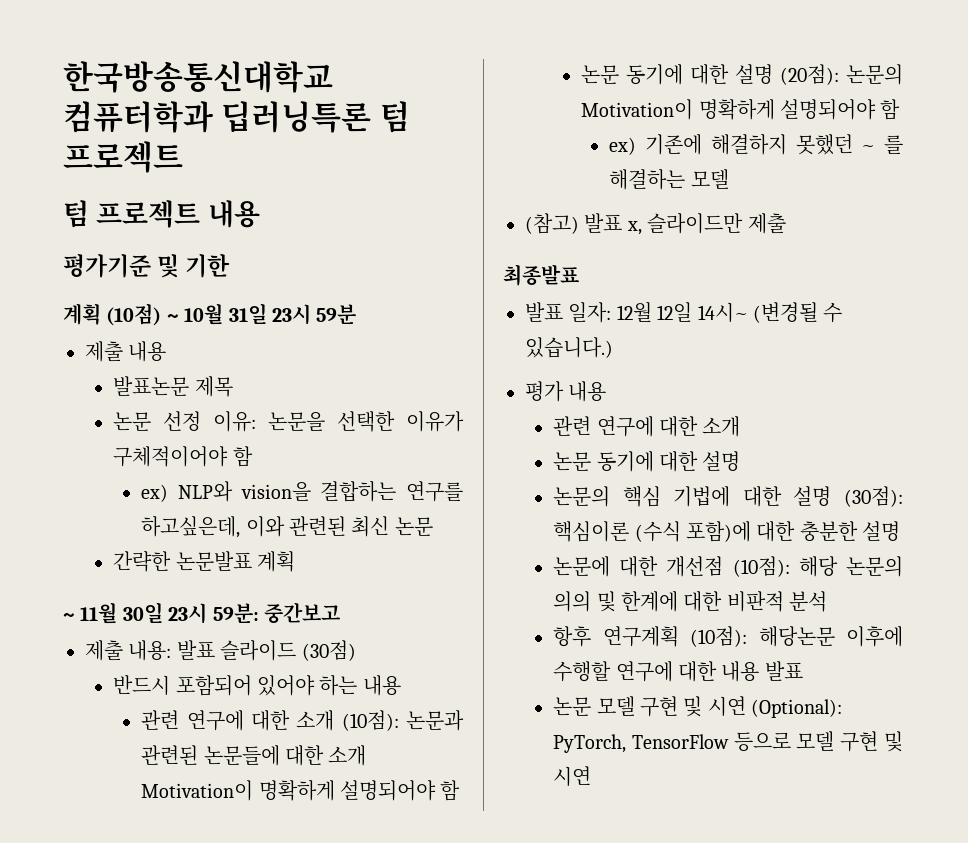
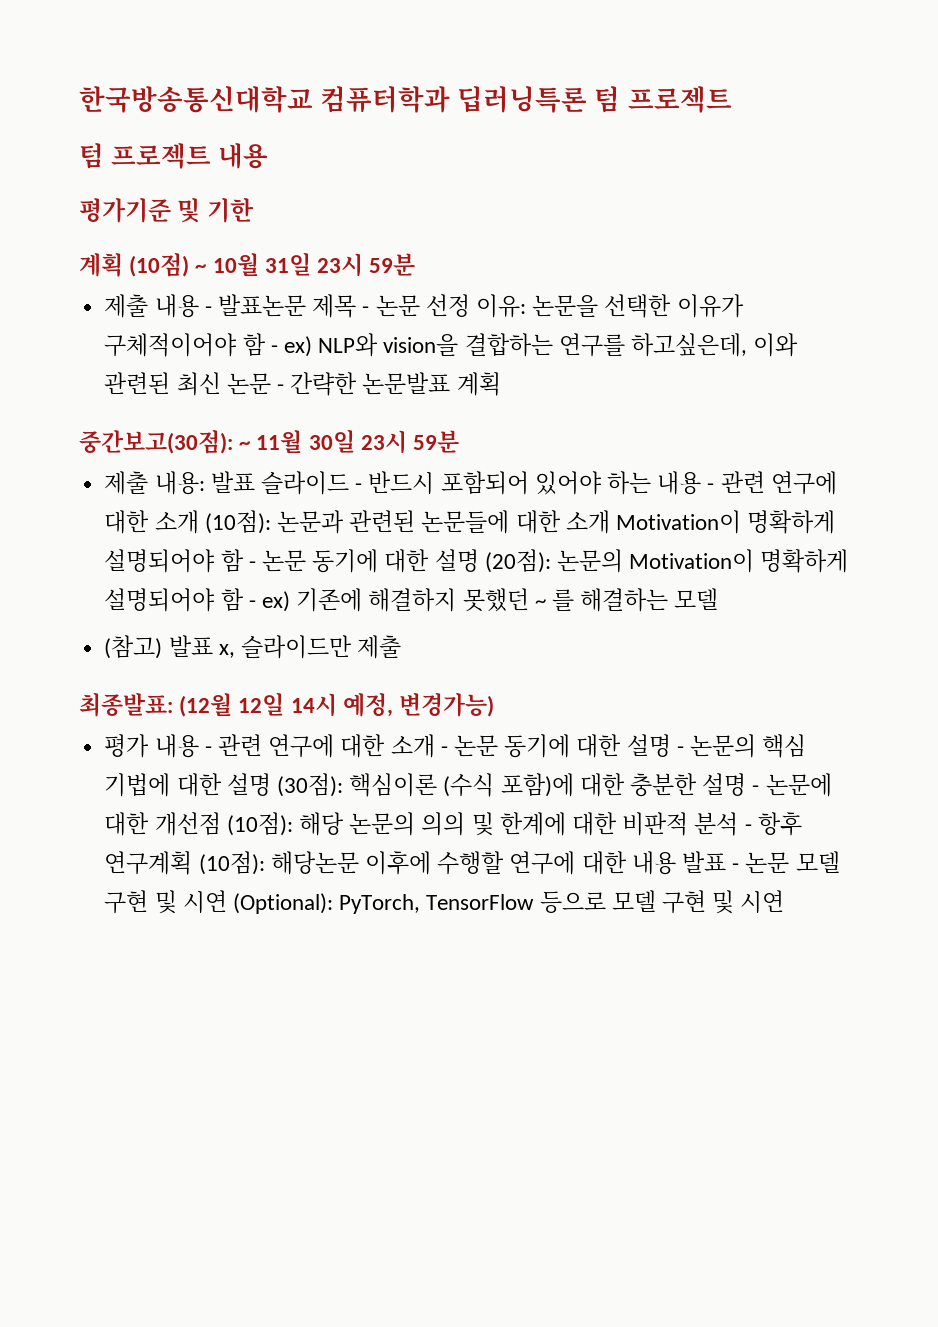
- 제출 내용
- 발표논문 제목
- 논문 선정 이유: 논문을 선택한 이유가 구체적이어야 함
- ex) NLP와 vision을 결합하는 연구를 하고싶은데, 이와 관련된 최신 논문
- 간략한 논문발표 계획
+ 제출 내용 - 발표논문 제목 - 논문 선정 이유: 논문을 선택한 이유가 구체적이어야 함 - ex) NLP와 vision을 결합하는 연구를 하고싶은데, 이와 관련된 최신 논문 - 간략한 논문발표 계획
- ~ 11월 30일 23시 59분: 중간보고
+ 중간보고(30점): ~ 11월 30일 23시 59분
- 제출 내용: 발표 슬라이드 (30점)
- 반드시 포함되어 있어야 하는 내용
- 관련 연구에 대한 소개 (10점): 논문과 관련된 논문들에 대한 소개 Motivation이 명확하게 설명되어야 함
- 논문 동기에 대한 설명 (20점): 논문의 Motivation이 명확하게 설명되어야 함
- ex) 기존에 해결하지 못했던 ~ 를 해결하는 모델
+ 제출 내용: 발표 슬라이드 - 반드시 포함되어 있어야 하는 내용 - 관련 연구에 대한 소개 (10점): 논문과 관련된 논문들에 대한 소개 Motivation이 명확하게 설명되어야 함 - 논문 동기에 대한 설명 (20점): 논문의 Motivation이 명확하게 설명되어야 함 - ex) 기존에 해결하지 못했던 ~ 를 해결하는 모델
- 최종발표
- 발표 일자: 12월 12일 14시~ (변경될 수 있습니다.)
+ 최종발표: (12월 12일 14시 예정, 변경가능)
- 평가 내용
- 관련 연구에 대한 소개
- 논문 동기에 대한 설명
- 논문의 핵심 기법에 대한 설명 (30점): 핵심이론 (수식 포함)에 대한 충분한 설명
- 논문에 대한 개선점 (10점): 해당 논문의 의의 및 한계에 대한 비판적 분석
- 항후 연구계획 (10점): 해당논문 이후에 수행할 연구에 대한 내용 발표
- 논문 모델 구현 및 시연 (Optional): PyTorch, TensorFlow 등으로 모델 구현 및 시연
+ 평가 내용 - 관련 연구에 대한 소개 - 논문 동기에 대한 설명 - 논문의 핵심 기법에 대한 설명 (30점): 핵심이론 (수식 포함)에 대한 충분한 설명 - 논문에 대한 개선점 (10점): 해당 논문의 의의 및 한계에 대한 비판적 분석 - 항후 연구계획 (10점): 해당논문 이후에 수행할 연구에 대한 내용 발표 - 논문 모델 구현 및 시연 (Optional): PyTorch, TensorFlow 등으로 모델 구현 및 시연

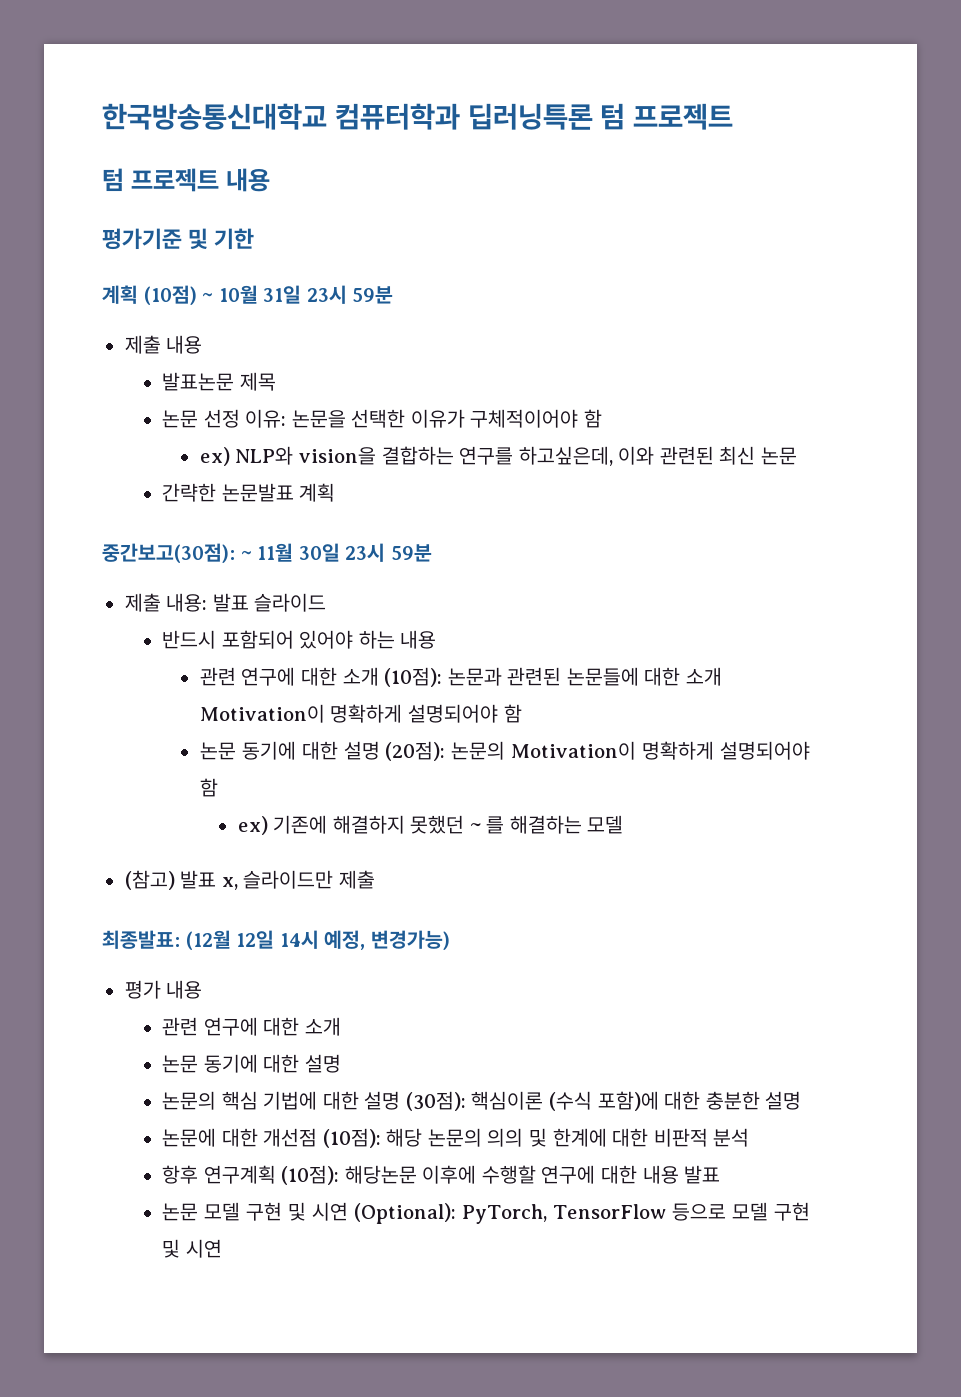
- 제출 내용 - 발표논문 제목 - 논문 선정 이유: 논문을 선택한 이유가 구체적이어야 함 - ex) NLP와 vision을 결합하는 연구를 하고싶은데, 이와 관련된 최신 논문 - 간략한 논문발표 계획
+ 제출 내용
+ 발표논문 제목
+ 논문 선정 이유: 논문을 선택한 이유가 구체적이어야 함
+ ex) NLP와 vision을 결합하는 연구를 하고싶은데, 이와 관련된 최신 논문
+ 간략한 논문발표 계획
- 제출 내용: 발표 슬라이드 - 반드시 포함되어 있어야 하는 내용 - 관련 연구에 대한 소개 (10점): 논문과 관련된 논문들에 대한 소개 Motivation이 명확하게 설명되어야 함 - 논문 동기에 대한 설명 (20점): 논문의 Motivation이 명확하게 설명되어야 함 - ex) 기존에 해결하지 못했던 ~ 를 해결하는 모델
+ 제출 내용: 발표 슬라이드
+ 반드시 포함되어 있어야 하는 내용
+ 관련 연구에 대한 소개 (10점): 논문과 관련된 논문들에 대한 소개 Motivation이 명확하게 설명되어야 함
+ 논문 동기에 대한 설명 (20점): 논문의 Motivation이 명확하게 설명되어야 함
+ ex) 기존에 해결하지 못했던 ~ 를 해결하는 모델
- 평가 내용 - 관련 연구에 대한 소개 - 논문 동기에 대한 설명 - 논문의 핵심 기법에 대한 설명 (30점): 핵심이론 (수식 포함)에 대한 충분한 설명 - 논문에 대한 개선점 (10점): 해당 논문의 의의 및 한계에 대한 비판적 분석 - 항후 연구계획 (10점): 해당논문 이후에 수행할 연구에 대한 내용 발표 - 논문 모델 구현 및 시연 (Optional): PyTorch, TensorFlow 등으로 모델 구현 및 시연
+ 평가 내용
+ 관련 연구에 대한 소개
+ 논문 동기에 대한 설명
+ 논문의 핵심 기법에 대한 설명 (30점): 핵심이론 (수식 포함)에 대한 충분한 설명
+ 논문에 대한 개선점 (10점): 해당 논문의 의의 및 한계에 대한 비판적 분석
+ 항후 연구계획 (10점): 해당논문 이후에 수행할 연구에 대한 내용 발표
+ 논문 모델 구현 및 시연 (Optional): PyTorch, TensorFlow 등으로 모델 구현 및 시연

